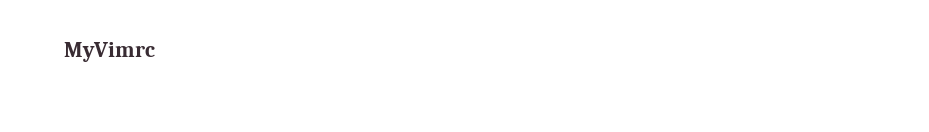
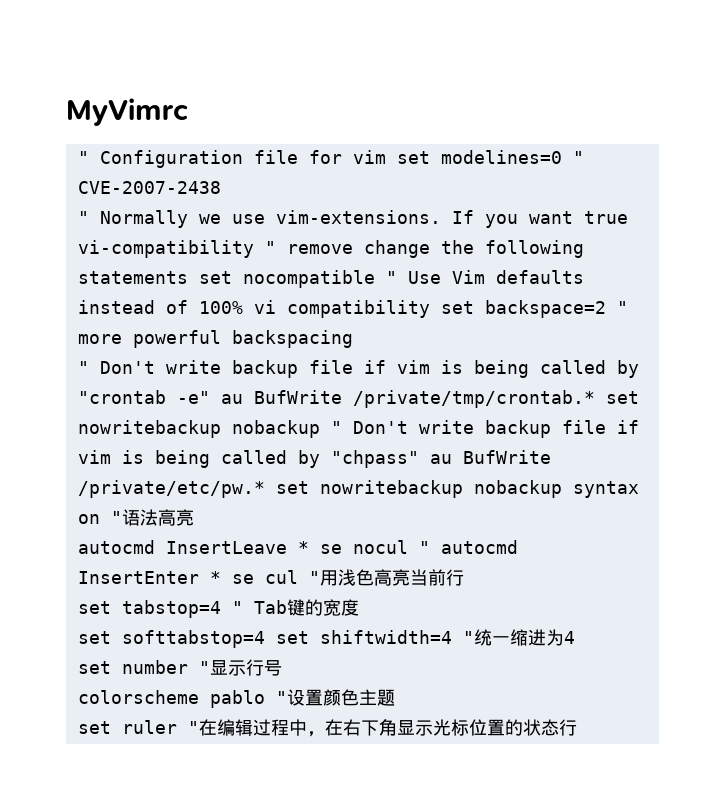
+ " Configuration file for vim set modelines=0 " CVE-2007-2438
+ " Normally we use vim-extensions. If you want true vi-compatibility " remove change the following statements set nocompatible " Use Vim defaults instead of 100% vi compatibility set backspace=2 " more powerful backspacing
+ " Don't write backup file if vim is being called by "crontab -e" au BufWrite /private/tmp/crontab.* set nowritebackup nobackup " Don't write backup file if vim is being called by "chpass" au BufWrite /private/etc/pw.* set nowritebackup nobackup syntax on "语法高亮
+ autocmd InsertLeave * se nocul " autocmd InsertEnter * se cul "用浅色高亮当前行
+ set tabstop=4 " Tab键的宽度
+ set softtabstop=4 set shiftwidth=4 "统一缩进为4
+ set number "显示行号
+ colorscheme pablo "设置颜色主题
+ set ruler "在编辑过程中，在右下角显示光标位置的状态行

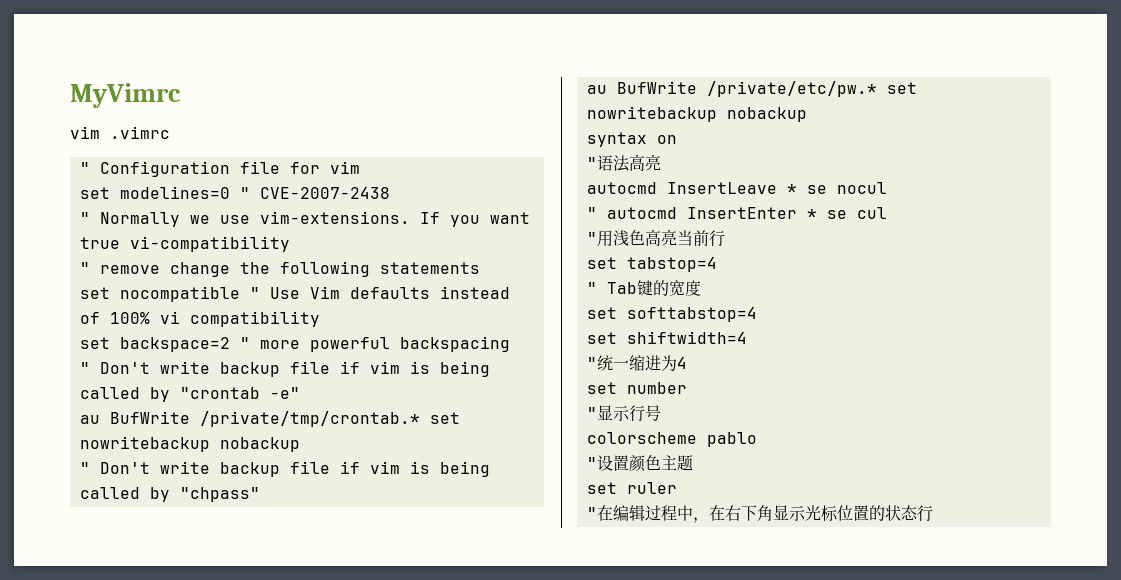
+ vim .vimrc
- " Configuration file for vim set modelines=0 " CVE-2007-2438
+ " Configuration file for vim
+ set modelines=0 " CVE-2007-2438
- If you want true vi-compatibility " remove change the following statements set nocompatible " Use Vim defaults instead of 100% vi compatibility set backspace=2 " more powerful backspacing
+ If you want true vi-compatibility
+ " remove change the following statements
+ set nocompatible " Use Vim defaults instead of 100% vi compatibility
+ set backspace=2 " more powerful backspacing
- " Don't write backup file if vim is being called by "crontab -e" au BufWrite /private/tmp/crontab.* set nowritebackup nobackup " Don't write backup file if vim is being called by "chpass" au BufWrite /private/etc/pw.* set nowritebackup nobackup syntax on "语法高亮
+ " Don't write backup file if vim is being called by "crontab -e"
+ au BufWrite /private/tmp/crontab.* set nowritebackup nobackup
+ " Don't write backup file if vim is being called by "chpass"
+ au BufWrite /private/etc/pw.* set nowritebackup nobackup
+ syntax on
+ "语法高亮
- autocmd InsertLeave * se nocul " autocmd InsertEnter * se cul "用浅色高亮当前行
+ autocmd InsertLeave * se nocul
+ " autocmd InsertEnter * se cul
+ "用浅色高亮当前行
- set tabstop=4 " Tab键的宽度
+ set tabstop=4
+ " Tab键的宽度
- set softtabstop=4 set shiftwidth=4 "统一缩进为4
+ set softtabstop=4
+ set shiftwidth=4
+ "统一缩进为4
- set number "显示行号
+ set number
+ "显示行号
- colorscheme pablo "设置颜色主题
+ colorscheme pablo
+ "设置颜色主题
- set ruler "在编辑过程中，在右下角显示光标位置的状态行
+ set ruler
+ "在编辑过程中，在右下角显示光标位置的状态行

